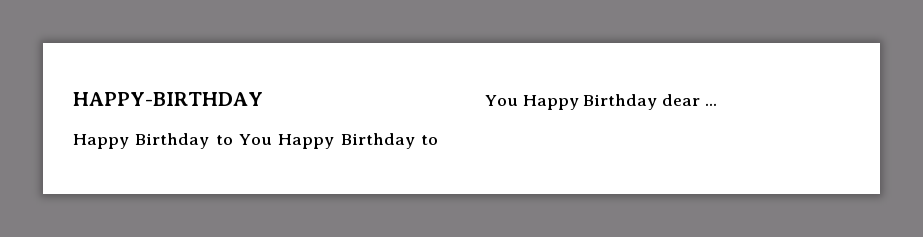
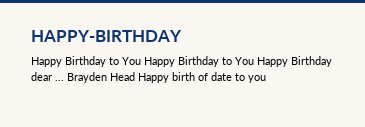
+ Brayden Head Happy birth of date to you

